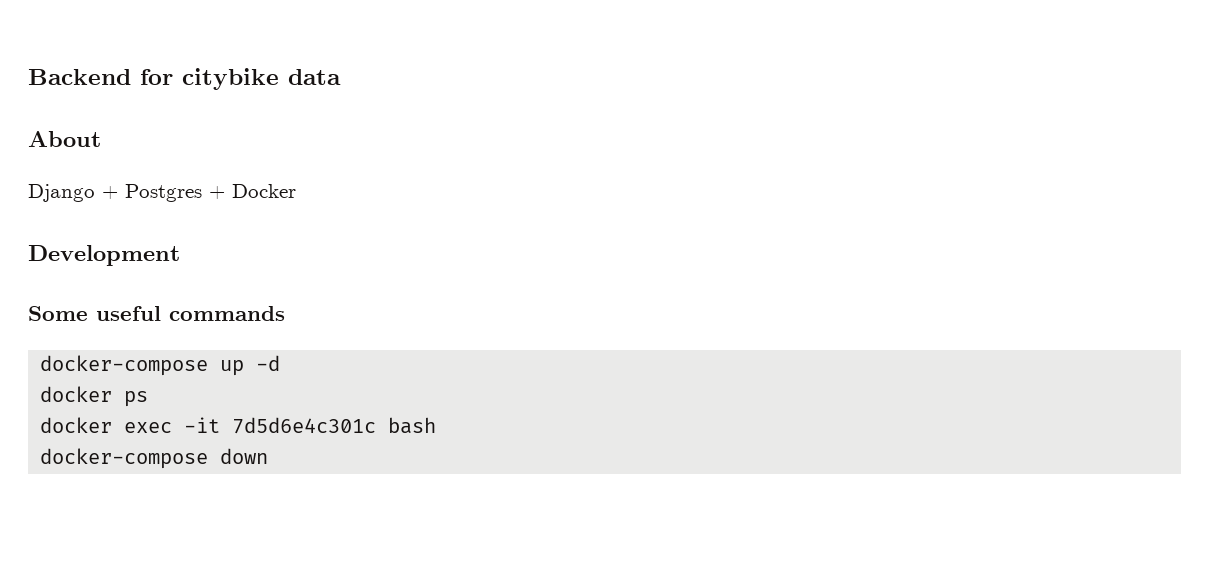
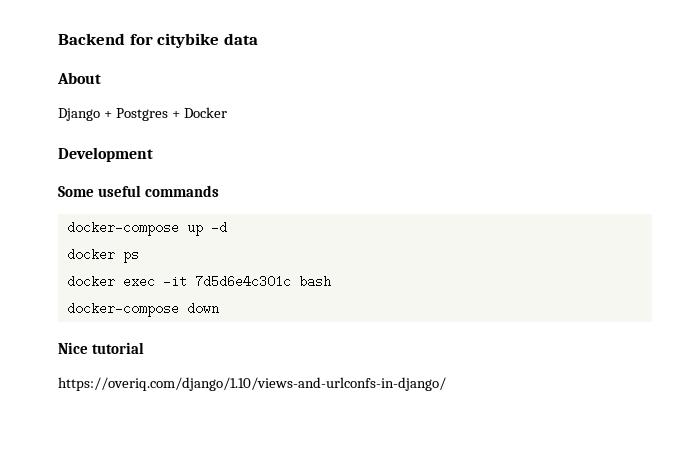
+ Nice tutorial
+ https://overiq.com/django/1.10/views-and-urlconfs-in-django/

